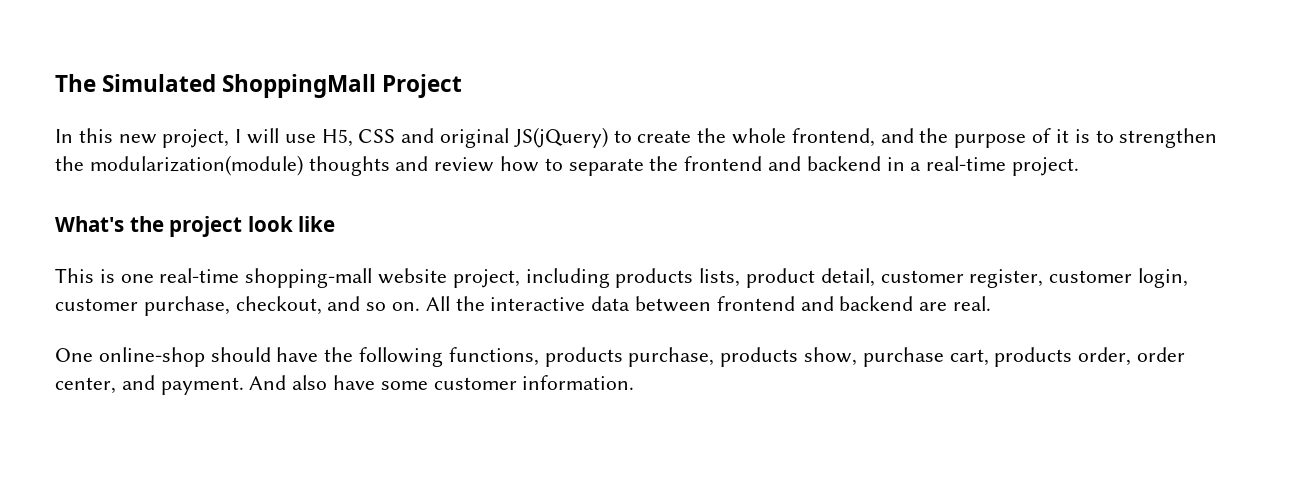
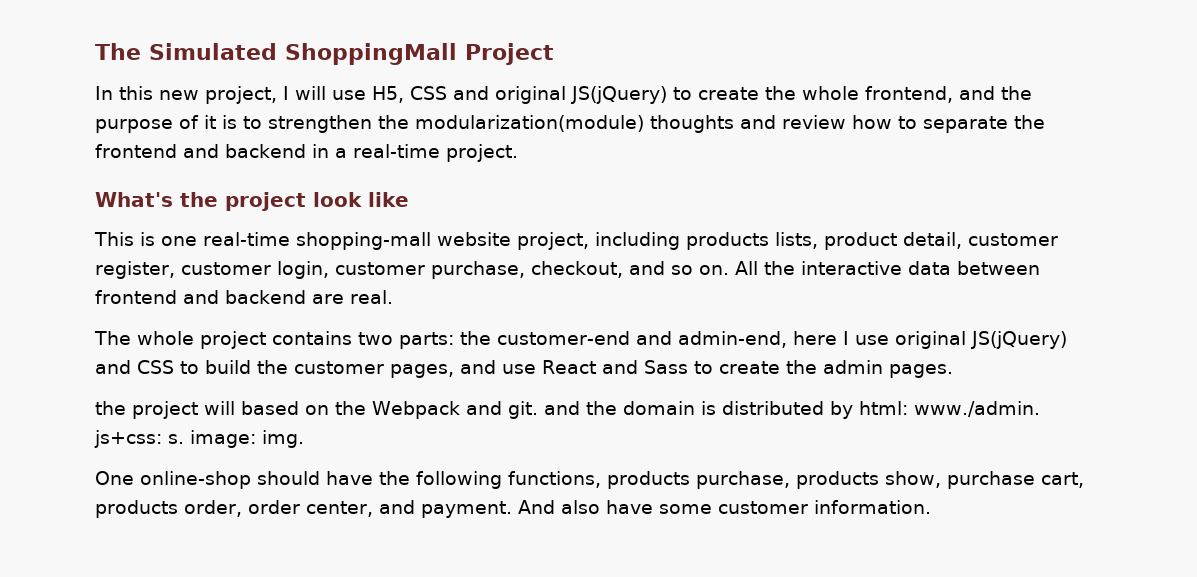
+ The whole project contains two parts: the customer-end and admin-end, here I use original JS(jQuery) and CSS to build the customer pages, and use React and Sass to create the admin pages.
+ the project will based on the Webpack and git. and the domain is distributed by html: www./admin. js+css: s. image: img.

